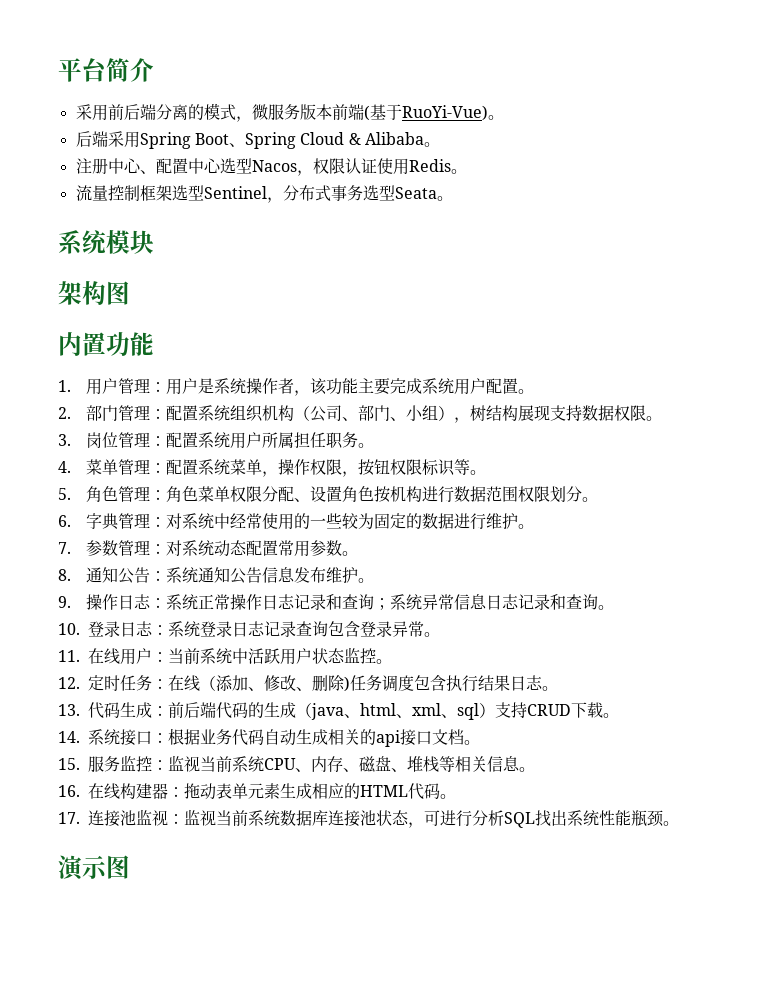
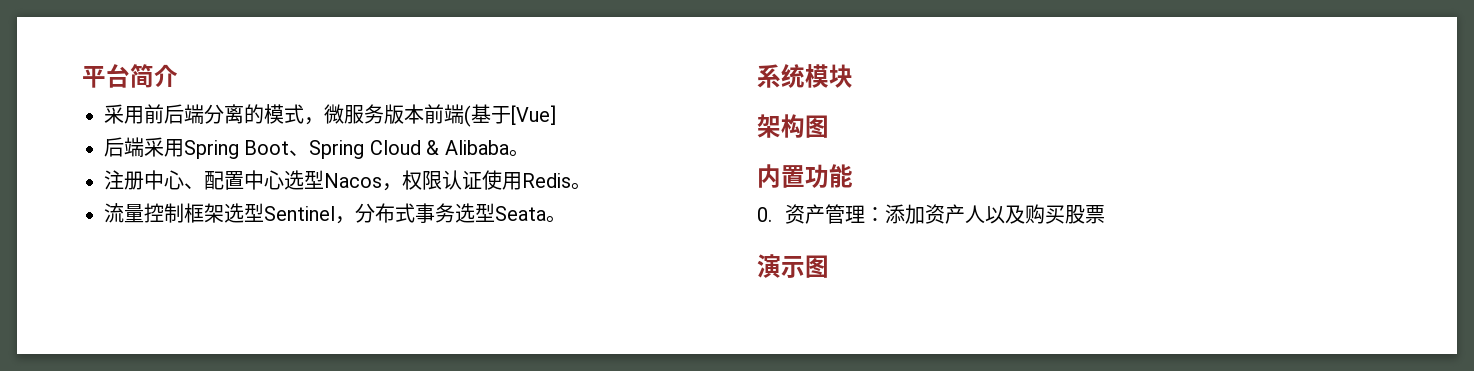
- 采用前后端分离的模式，微服务版本前端(基于RuoYi-Vue)。
+ 采用前后端分离的模式，微服务版本前端(基于[Vue]
- 1.用户管理：用户是系统操作者，该功能主要完成系统用户配置。
- 2.部门管理：配置系统组织机构（公司、部门、小组），树结构展现支持数据权限。
- 3.岗位管理：配置系统用户所属担任职务。
- 4.菜单管理：配置系统菜单，操作权限，按钮权限标识等。
- 5.角色管理：角色菜单权限分配、设置角色按机构进行数据范围权限划分。
- 6.字典管理：对系统中经常使用的一些较为固定的数据进行维护。
- 7.参数管理：对系统动态配置常用参数。
- 8.通知公告：系统通知公告信息发布维护。
- 9.操作日志：系统正常操作日志记录和查询；系统异常信息日志记录和查询。
- 10.登录日志：系统登录日志记录查询包含登录异常。
- 11.在线用户：当前系统中活跃用户状态监控。
- 12.定时任务：在线（添加、修改、删除)任务调度包含执行结果日志。
- 13.代码生成：前后端代码的生成（java、html、xml、sql）支持CRUD下载。
- 14.系统接口：根据业务代码自动生成相关的api接口文档。
- 15.服务监控：监视当前系统CPU、内存、磁盘、堆栈等相关信息。
- 16.在线构建器：拖动表单元素生成相应的HTML代码。
- 17.连接池监视：监视当前系统数据库连接池状态，可进行分析SQL找出系统性能瓶颈。
+ 0.资产管理：添加资产人以及购买股票

